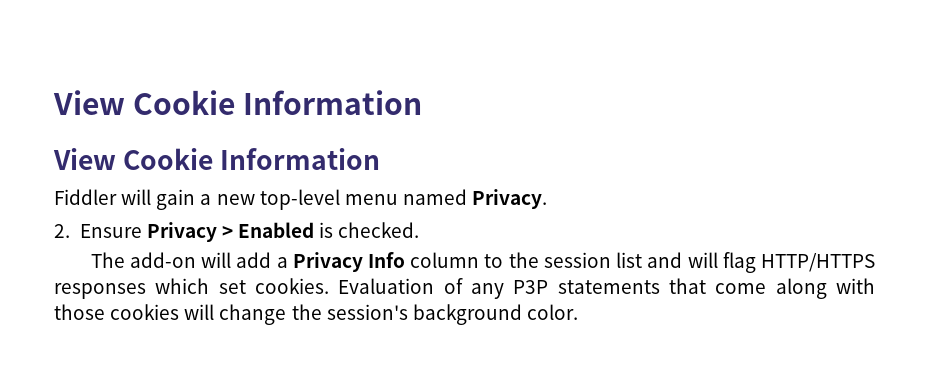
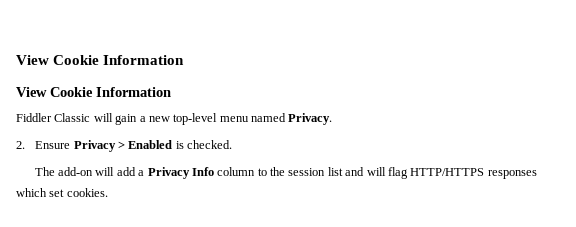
- Fiddler will gain a new top-level menu named Privacy.
+ Fiddler Classic will gain a new top-level menu named Privacy.
- Evaluation of any P3P statements that come along with those cookies will change the session's background color.

